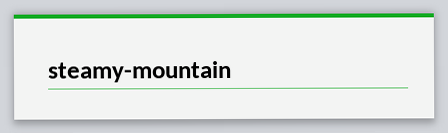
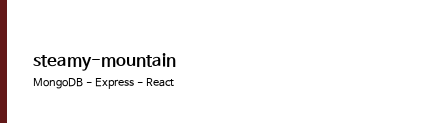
+ MongoDB - Express - React

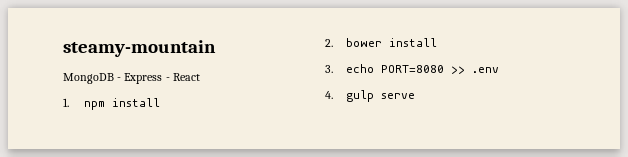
+ 1. npm install
+ 2. bower install
+ 3. echo PORT=8080 >> .env
+ 4. gulp serve

